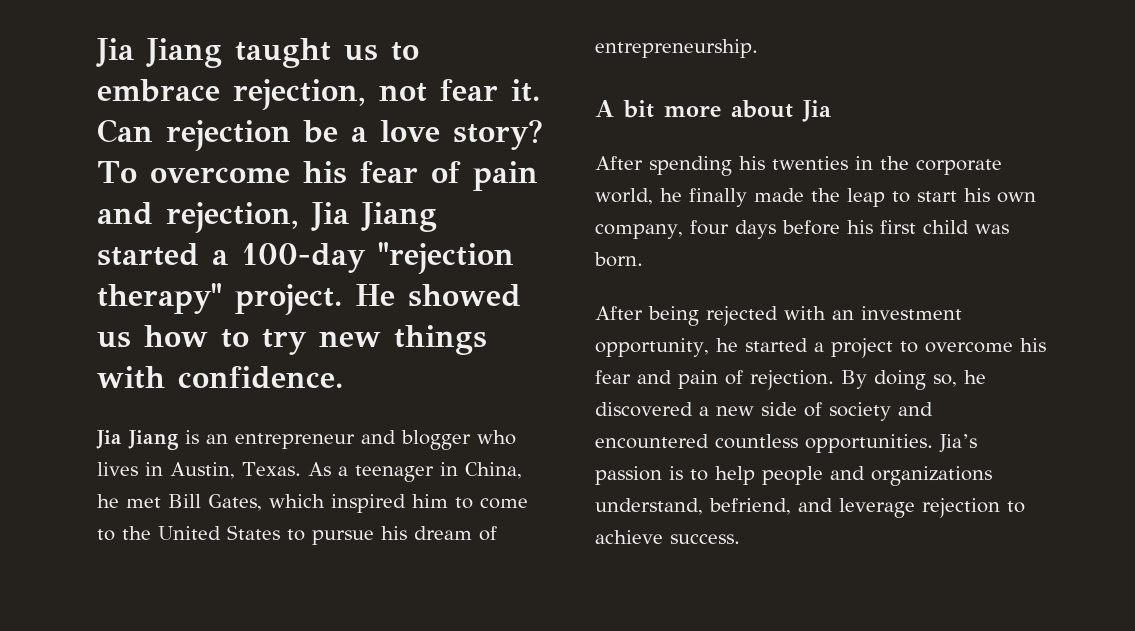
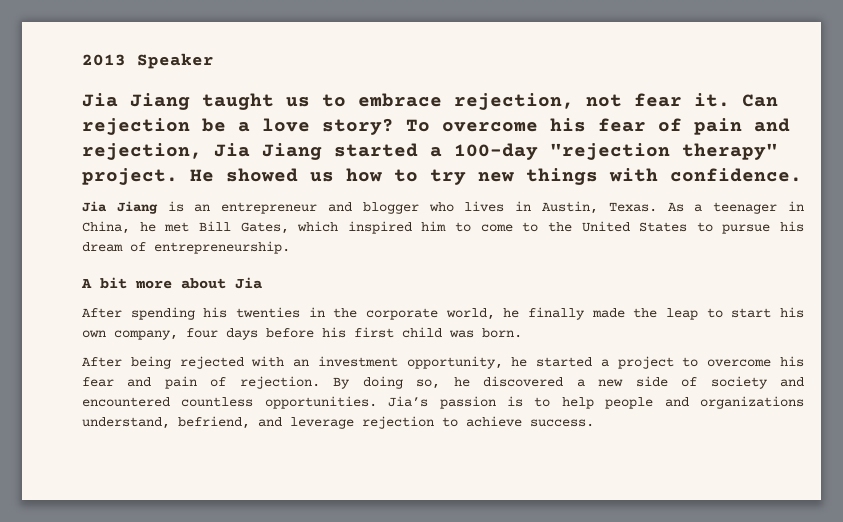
+ 2013 Speaker

